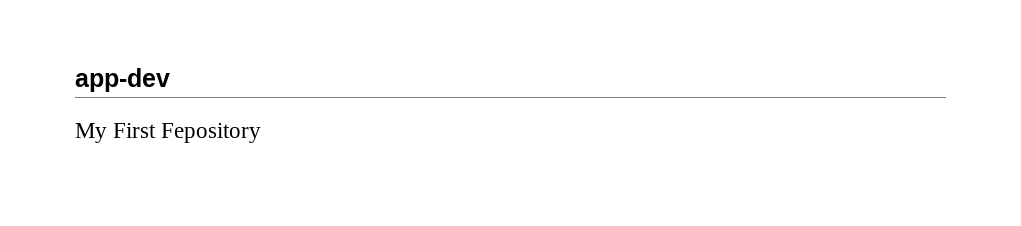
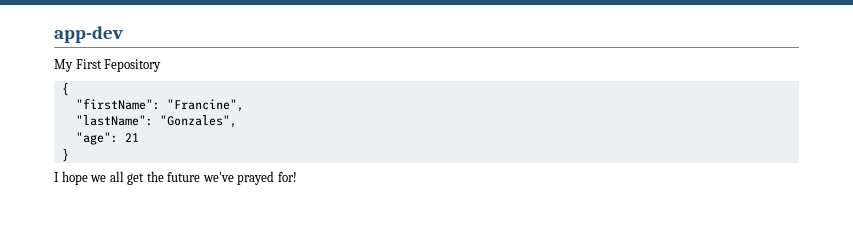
+ {
+ "firstName": "Francine",
+ "lastName": "Gonzales",
+ "age": 21
+ }
+ I hope we all get the future we've prayed for!

